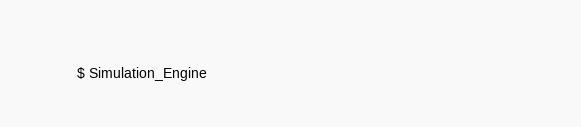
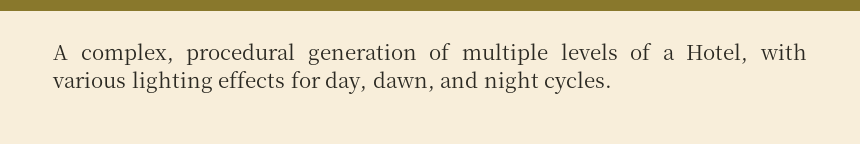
- $ Simulation_Engine
+ A complex, procedural generation of multiple levels of a Hotel, with various lighting effects for day, dawn, and night cycles.

